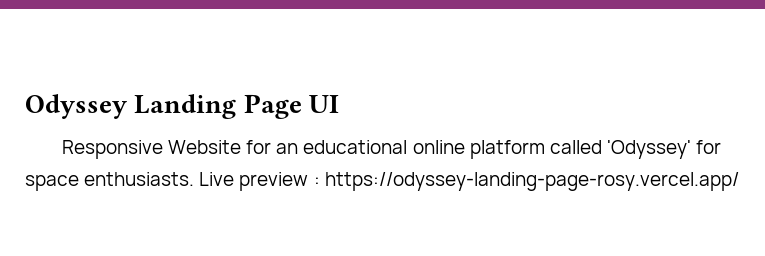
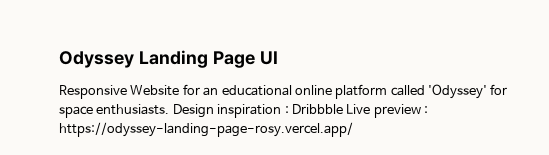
- Live preview : https://odyssey-landing-page-rosy.vercel.app/
+ Design inspiration : Dribbble Live preview : https://odyssey-landing-page-rosy.vercel.app/

